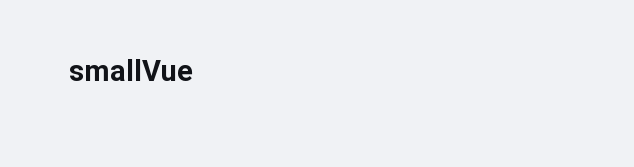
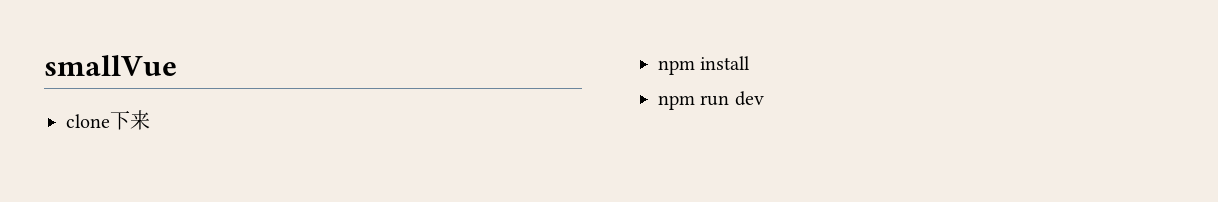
+ clone下来
+ npm install
+ npm run dev

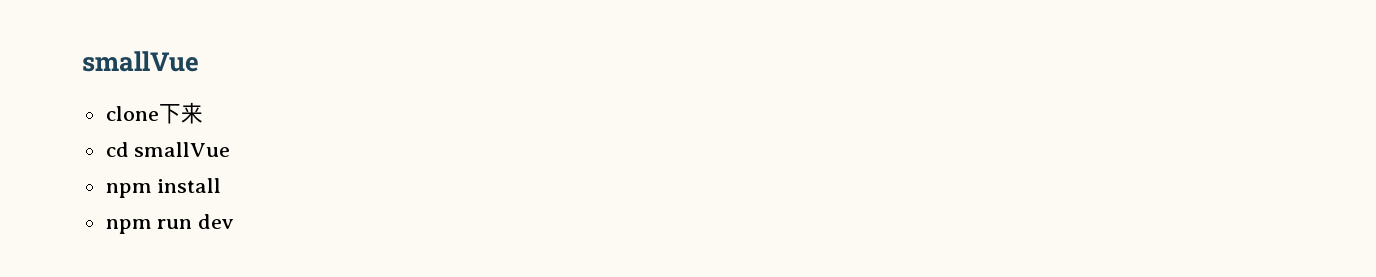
+ cd smallVue

